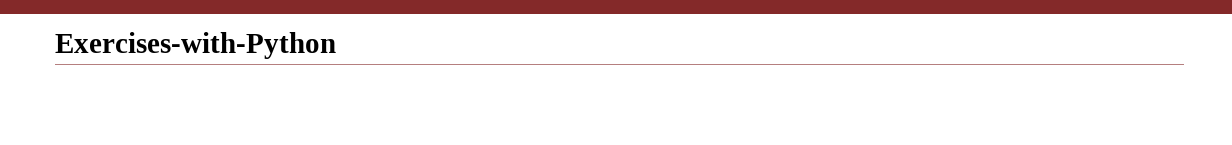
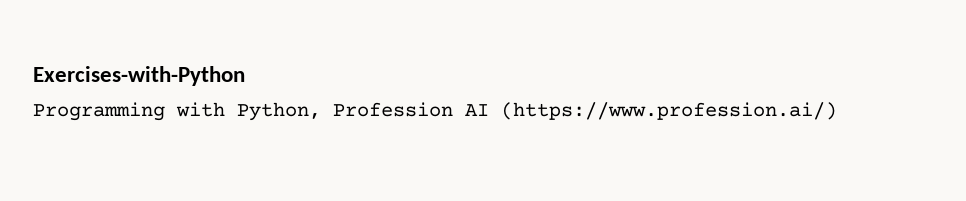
+ Programming with Python, Profession AI (https://www.profession.ai/)

